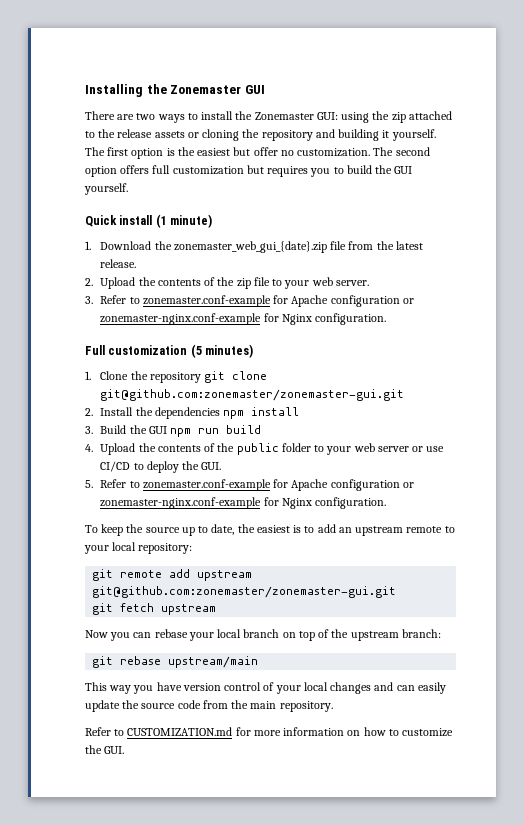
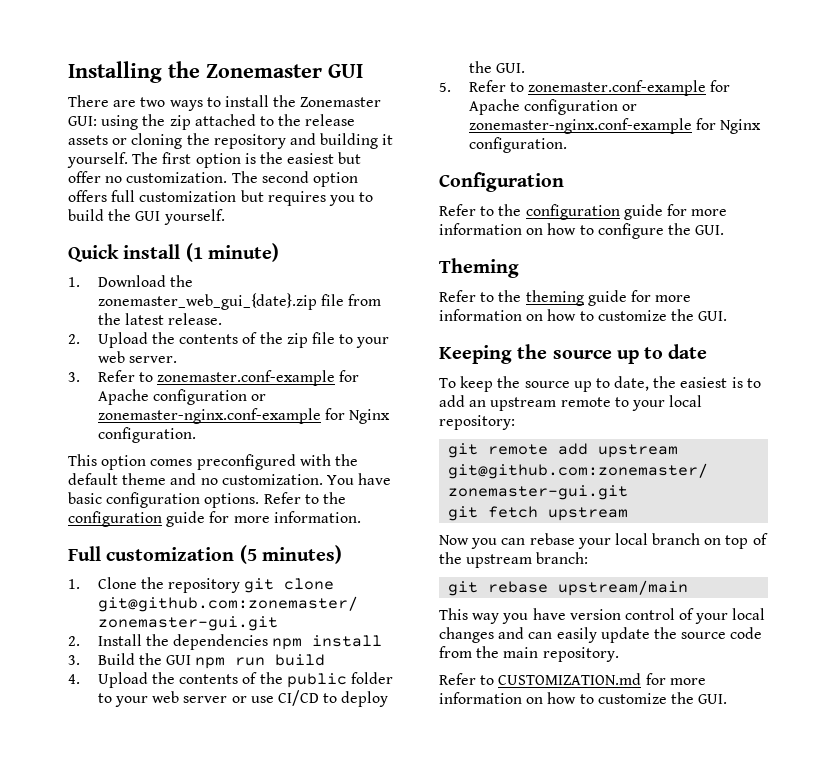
+ This option comes preconfigured with the default theme and no customization. You have basic configuration options. Refer to the configuration guide for more information.
+ Configuration
+ Refer to the configuration guide for more information on how to configure the GUI.
+ Theming
+ Refer to the theming guide for more information on how to customize the GUI.
+ Keeping the source up to date

